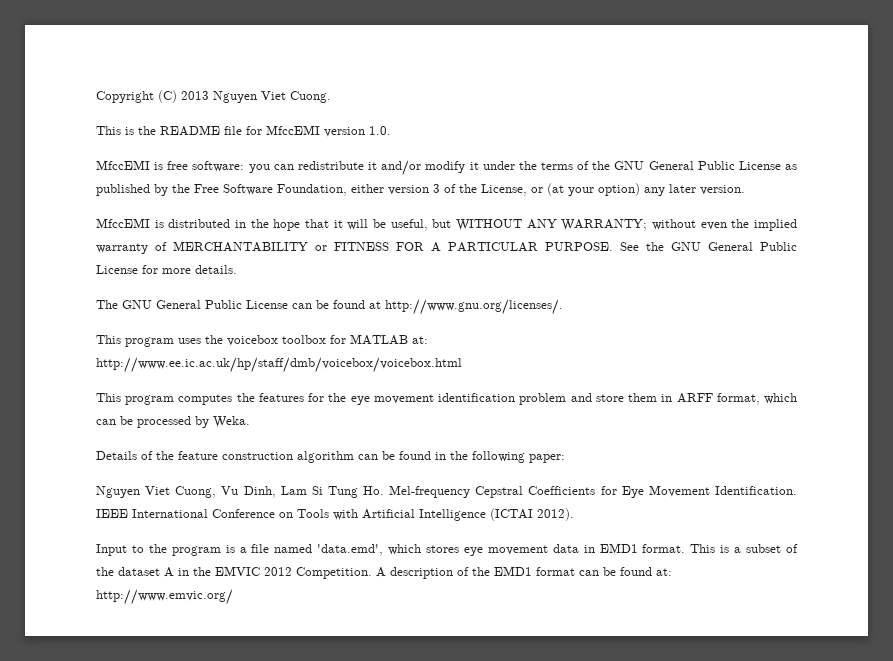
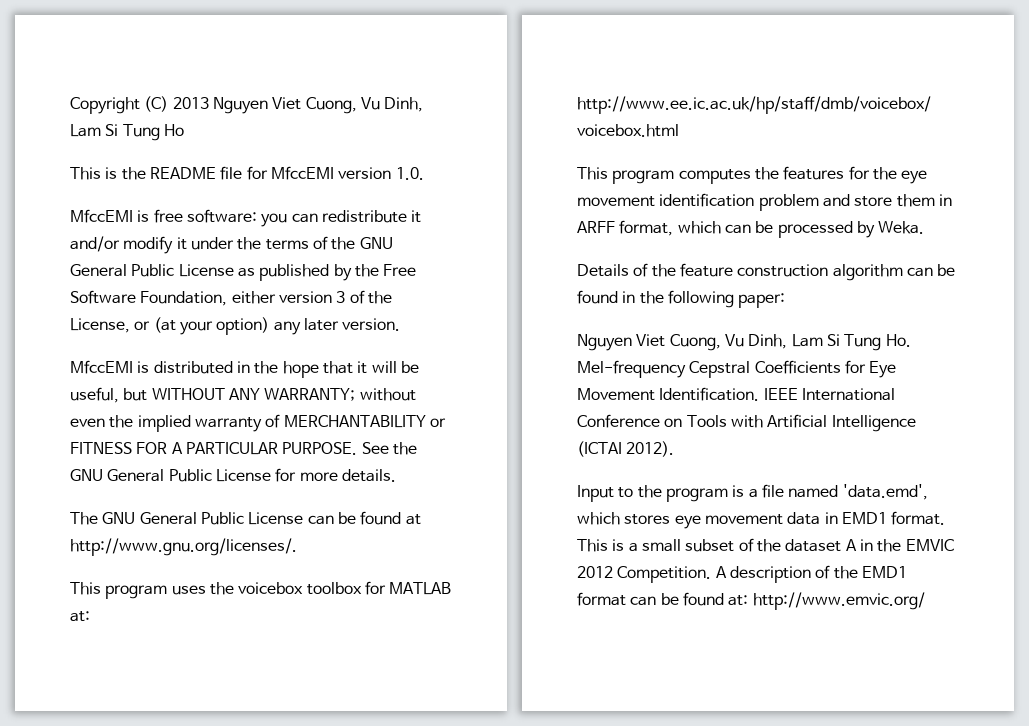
- Copyright (C) 2013 Nguyen Viet Cuong.
+ Copyright (C) 2013 Nguyen Viet Cuong, Vu Dinh, Lam Si Tung Ho
- This is a subset of the dataset A in the EMVIC 2012 Competition.
+ This is a small subset of the dataset A in the EMVIC 2012 Competition.

